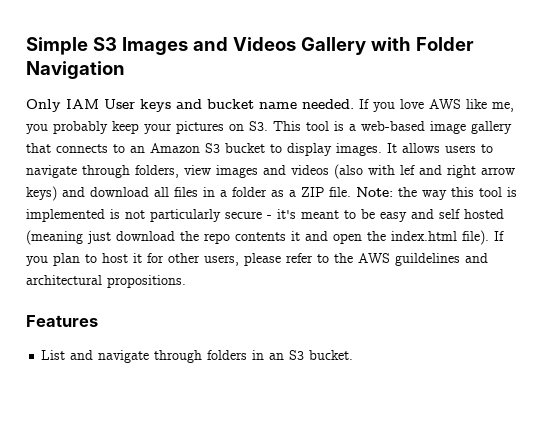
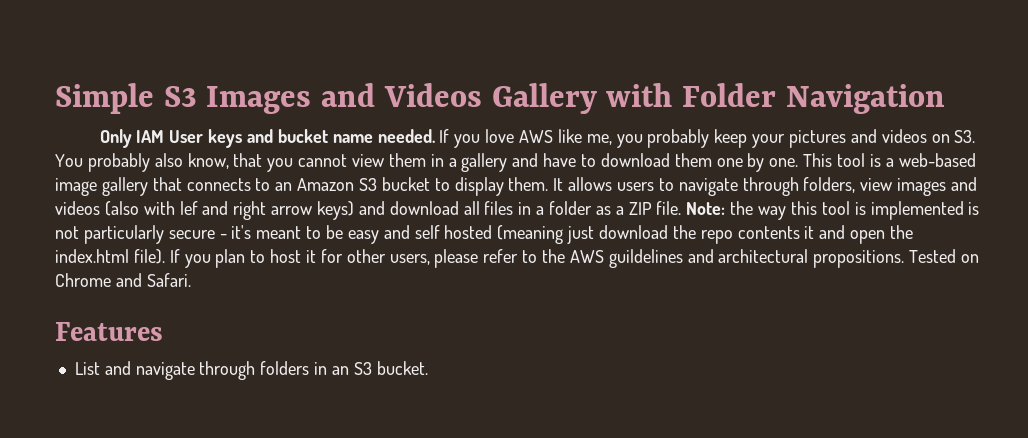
- If you love AWS like me, you probably keep your pictures on S3. This tool is a web-based image gallery that connects to an Amazon S3 bucket to display images.
+ If you love AWS like me, you probably keep your pictures and videos on S3. You probably also know, that you cannot view them in a gallery and have to download them one by one. This tool is a web-based image gallery that connects to an Amazon S3 bucket to display them.
+ Tested on Chrome and Safari.

